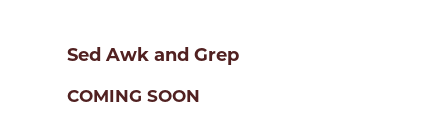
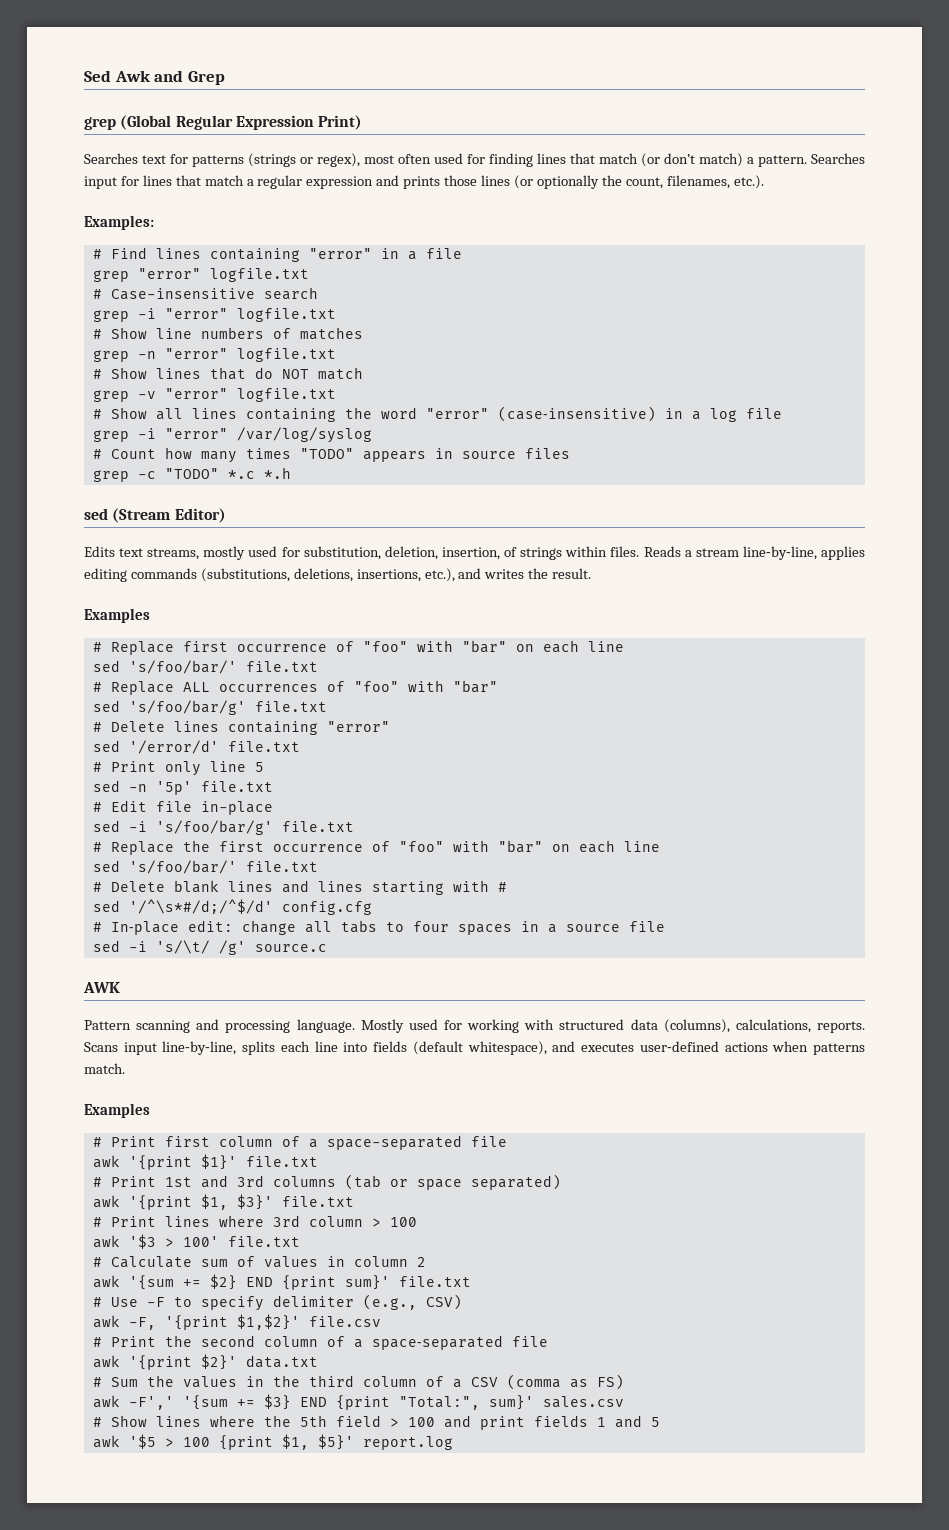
- COMING SOON
+ grep (Global Regular Expression Print)
+ Searches text for patterns (strings or regex), most often used for finding lines that match (or don’t match) a pattern. Searches input for lines that match a regular expression and prints those lines (or optionally the count, filenames, etc.).
+ Examples:
+ # Find lines containing "error" in a file
+ grep "error" logfile.txt
+ # Case-insensitive search
+ grep -i "error" logfile.txt
+ # Show line numbers of matches
+ grep -n "error" logfile.txt
+ # Show lines that do NOT match
+ grep -v "error" logfile.txt
+ # Show all lines containing the word "error" (case‑insensitive) in a log file
+ grep -i "error" /var/log/syslog
+ # Count how many times "TODO" appears in source files
+ grep -c "TODO" *.c *.h
+ sed (Stream Editor)
+ Edits text streams, mostly used for substitution, deletion, insertion, of strings within files. Reads a stream line‑by‑line, applies editing commands (substitutions, deletions, insertions, etc.), and writes the result.
+ Examples
+ # Replace first occurrence of "foo" with "bar" on each line
+ sed 's/foo/bar/' file.txt
+ # Replace ALL occurrences of "foo" with "bar"
+ sed 's/foo/bar/g' file.txt
+ # Delete lines containing "error"
+ sed '/error/d' file.txt
+ # Print only line 5
+ sed -n '5p' file.txt
+ # Edit file in-place
+ sed -i 's/foo/bar/g' file.txt
+ # Replace the first occurrence of "foo" with "bar" on each line
+ sed 's/foo/bar/' file.txt
+ # Delete blank lines and lines starting with #
+ sed '/^\s*#/d;/^$/d' config.cfg
+ # In‑place edit: change all tabs to four spaces in a source file
+ sed -i 's/\t/ /g' source.c
+ AWK
+ Pattern scanning and processing language. Mostly used for working with structured data (columns), calculations, reports. Scans input line‑by‑line, splits each line into fields (default whitespace), and executes user‑defined actions when patterns match.
+ Examples
+ # Print first column of a space-separated file
+ awk '{print $1}' file.txt
+ # Print 1st and 3rd columns (tab or space separated)
+ awk '{print $1, $3}' file.txt
+ # Print lines where 3rd column > 100
+ awk '$3 > 100' file.txt
+ # Calculate sum of values in column 2
+ awk '{sum += $2} END {print sum}' file.txt
+ # Use -F to specify delimiter (e.g., CSV)
+ awk -F, '{print $1,$2}' file.csv
+ # Print the second column of a space‑separated file
+ awk '{print $2}' data.txt
+ # Sum the values in the third column of a CSV (comma as FS)
+ awk -F',' '{sum += $3} END {print "Total:", sum}' sales.csv
+ # Show lines where the 5th field > 100 and print fields 1 and 5
+ awk '$5 > 100 {print $1, $5}' report.log

